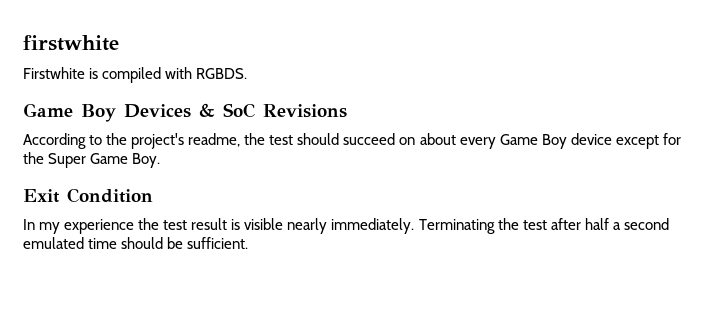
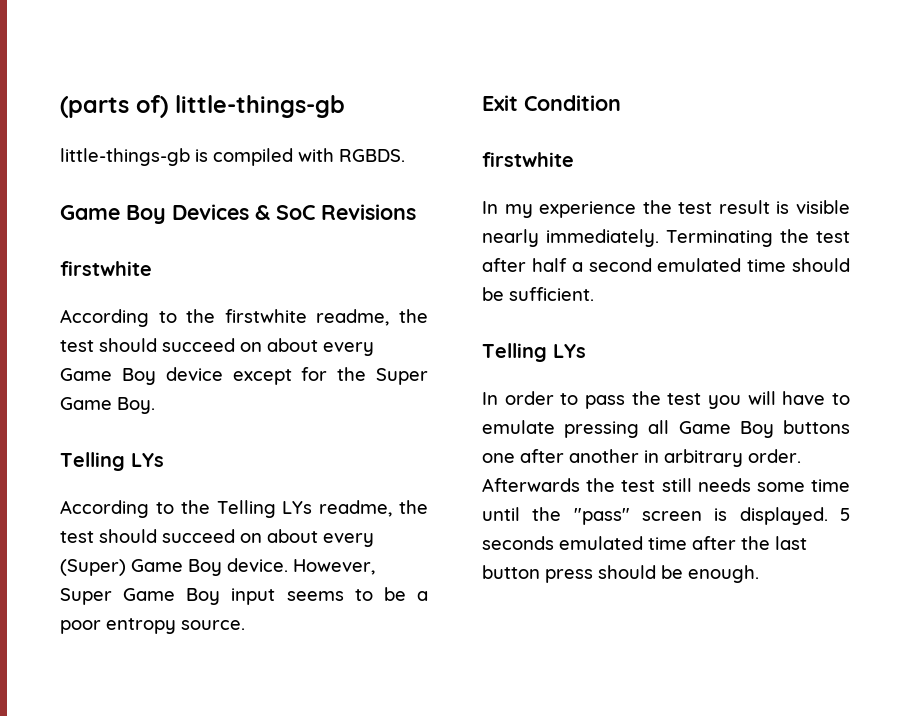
- firstwhite
- Firstwhite is compiled with RGBDS.
+ (parts of) little-things-gb
+ little-things-gb is compiled with RGBDS.
  Game Boy Devices & SoC Revisions
- According to the project's readme, the test should succeed on about every Game Boy device except for the Super Game Boy.
+ firstwhite
+ According to the firstwhite readme, the test should succeed on about every Game Boy device except for the Super Game Boy.
+ Telling LYs
+ According to the Telling LYs readme, the test should succeed on about every (Super) Game Boy device. However, Super Game Boy input seems to be a poor entropy source.
  Exit Condition
+ firstwhite
  Terminating the test after half a second emulated time should be sufficient.
+ Telling LYs
+ In order to pass the test you will have to emulate pressing all Game Boy buttons one after another in arbitrary order. Afterwards the test still needs some time until the "pass" screen is displayed. 5 seconds emulated time after the last button press should be enough.

